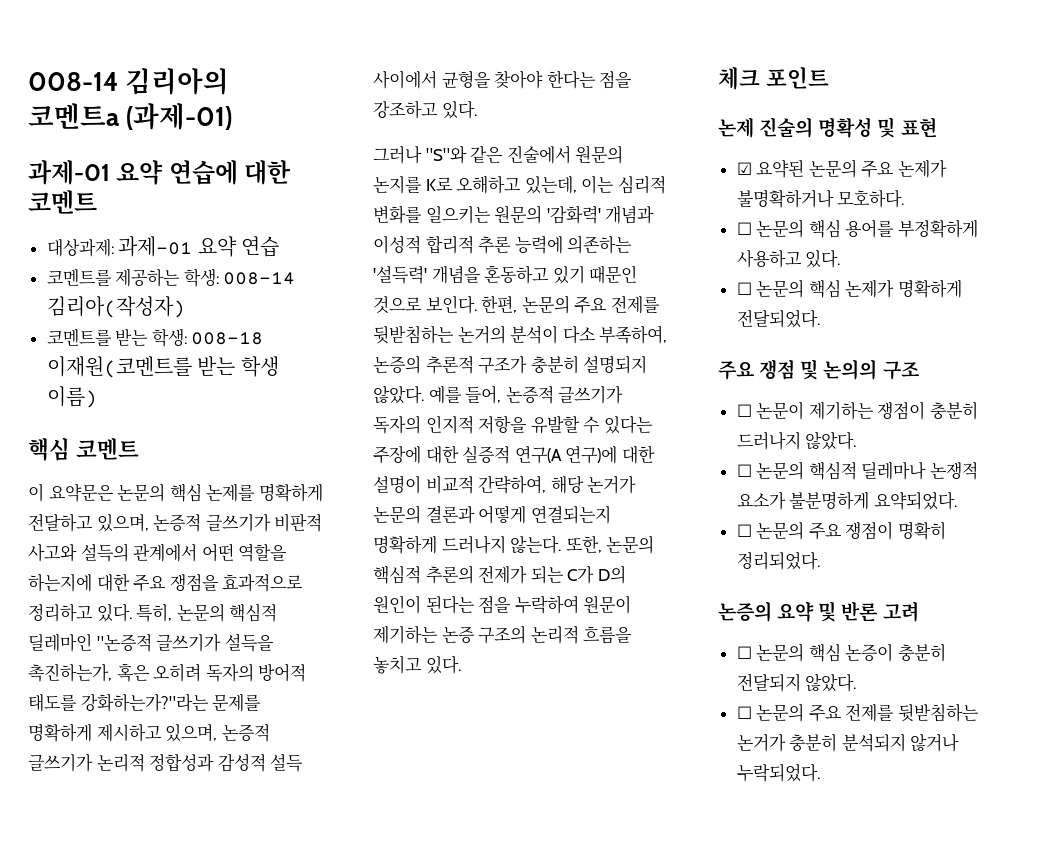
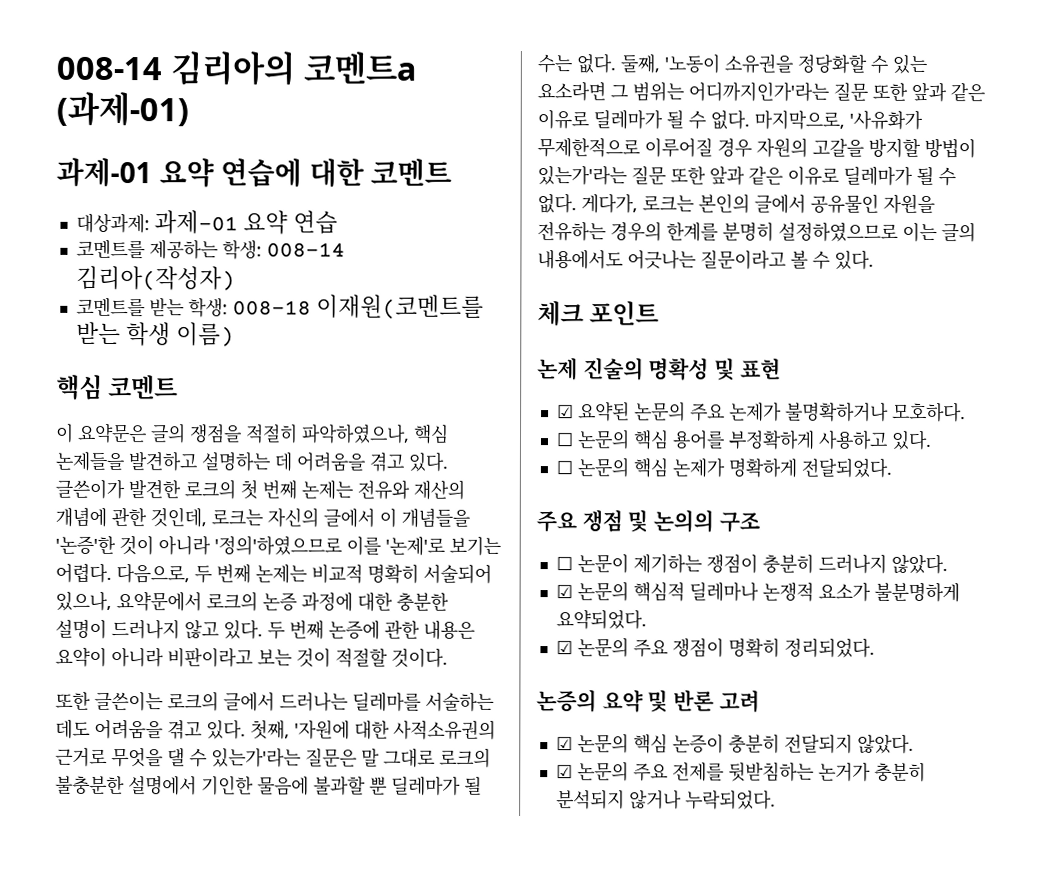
- 이 요약문은 논문의 핵심 논제를 명확하게 전달하고 있으며, 논증적 글쓰기가 비판적 사고와 설득의 관계에서 어떤 역할을 하는지에 대한 주요 쟁점을 효과적으로 정리하고 있다. 특히, 논문의 핵심적 딜레마인 "논증적 글쓰기가 설득을 촉진하는가, 혹은 오히려 독자의 방어적 태도를 강화하는가?"라는 문제를 명확하게 제시하고 있으며, 논증적 글쓰기가 논리적 정합성과 감성적 설득 사이에서 균형을 찾아야 한다는 점을 강조하고 있다.
- 그러나 "S"와 같은 진술에서 원문의 논지를 K로 오해하고 있는데, 이는 심리적 변화를 일으키는 원문의 '감화력' 개념과 이성적 합리적 추론 능력에 의존하는 '설득력' 개념을 혼동하고 있기 때문인 것으로 보인다. 한편, 논문의 주요 전제를 뒷받침하는 논거의 분석이 다소 부족하여, 논증의 추론적 구조가 충분히 설명되지 않았다. 예를 들어, 논증적 글쓰기가 독자의 인지적 저항을 유발할 수 있다는 주장에 대한 실증적 연구(A 연구)에 대한 설명이 비교적 간략하여, 해당 논거가 논문의 결론과 어떻게 연결되는지 명확하게 드러나지 않는다. 또한, 논문의 핵심적 추론의 전제가 되는 C가 D의 원인이 된다는 점을 누락하여 원문이 제기하는 논증 구조의 논리적 흐름을 놓치고 있다.
+ 이 요약문은 글의 쟁점을 적절히 파악하였으나, 핵심 논제들을 발견하고 설명하는 데 어려움을 겪고 있다. 글쓴이가 발견한 로크의 첫 번째 논제는 전유와 재산의 개념에 관한 것인데, 로크는 자신의 글에서 이 개념들을 '논증'한 것이 아니라 '정의'하였으므로 이를 '논제'로 보기는 어렵다. 다음으로, 두 번째 논제는 비교적 명확히 서술되어 있으나, 요약문에서 로크의 논증 과정에 대한 충분한 설명이 드러나지 않고 있다. 두 번째 논증에 관한 내용은 요약이 아니라 비판이라고 보는 것이 적절할 것이다.
+ 또한 글쓴이는 로크의 글에서 드러나는 딜레마를 서술하는 데도 어려움을 겪고 있다. 첫째, '자원에 대한 사적소유권의 근거로 무엇을 댈 수 있는가'라는 질문은 말 그대로 로크의 불충분한 설명에서 기인한 물음에 불과할 뿐 딜레마가 될 수는 없다. 둘째, '노동이 소유권을 정당화할 수 있는 요소라면 그 범위는 어디까지인가'라는 질문 또한 앞과 같은 이유로 딜레마가 될 수 없다. 마지막으로, '사유화가 무제한적으로 이루어질 경우 자원의 고갈을 방지할 방법이 있는가'라는 질문 또한 앞과 같은 이유로 딜레마가 될 수 없다. 게다가, 로크는 본인의 글에서 공유물인 자원을 전유하는 경우의 한계를 분명히 설정하였으므로 이는 글의 내용에서도 어긋나는 질문이라고 볼 수 있다.
- ☐ 논문의 핵심적 딜레마나 논쟁적 요소가 불분명하게 요약되었다.
+ ☑ 논문의 핵심적 딜레마나 논쟁적 요소가 불분명하게 요약되었다.
- ☐ 논문의 주요 쟁점이 명확히 정리되었다.
+ ☑ 논문의 주요 쟁점이 명확히 정리되었다.
- ☐ 논문의 핵심 논증이 충분히 전달되지 않았다.
+ ☑ 논문의 핵심 논증이 충분히 전달되지 않았다.
- ☐ 논문의 주요 전제를 뒷받침하는 논거가 충분히 분석되지 않거나 누락되었다.
+ ☑ 논문의 주요 전제를 뒷받침하는 논거가 충분히 분석되지 않거나 누락되었다.

